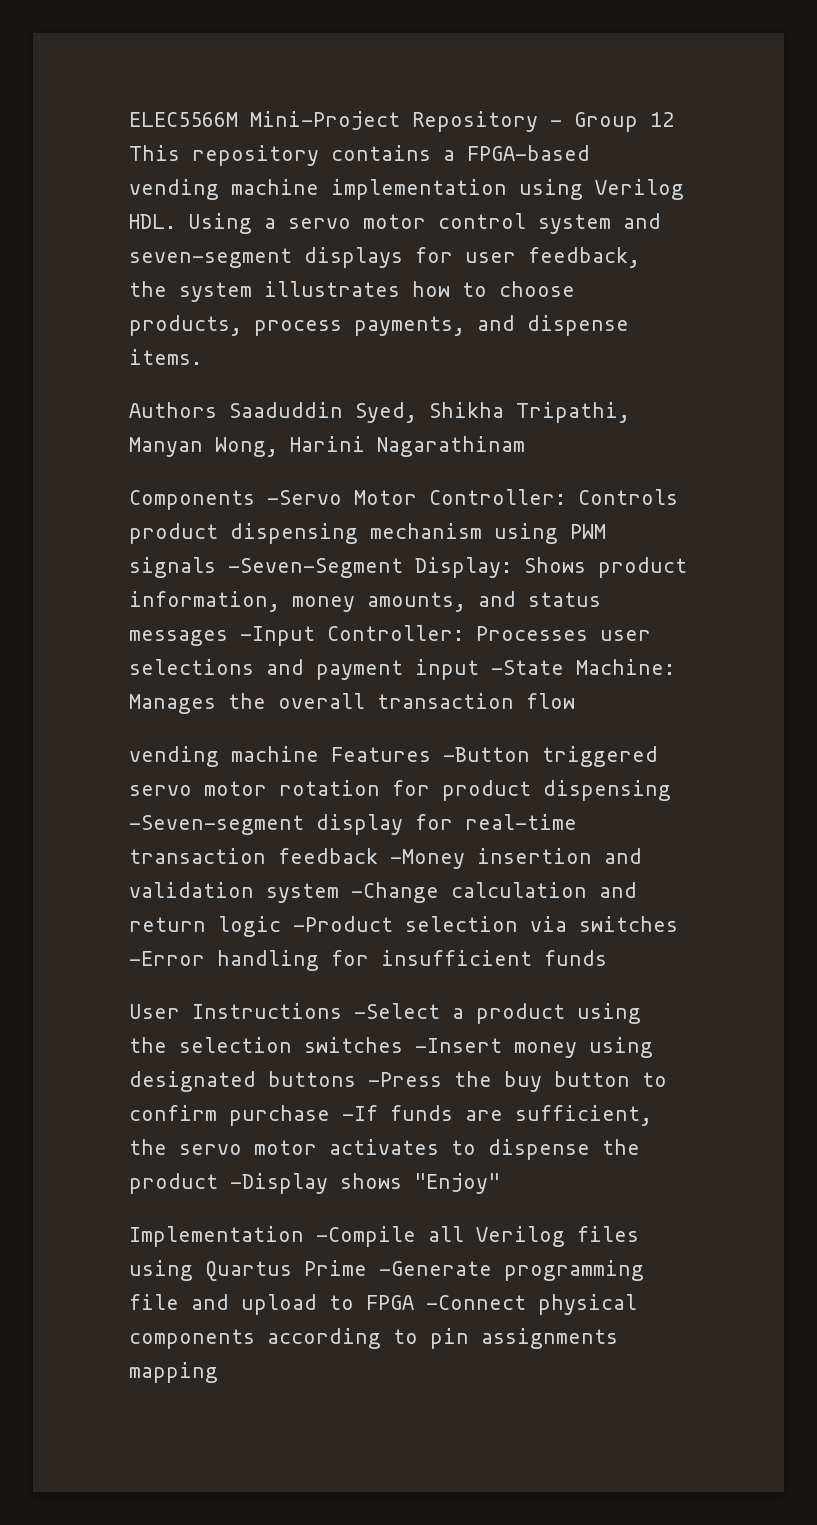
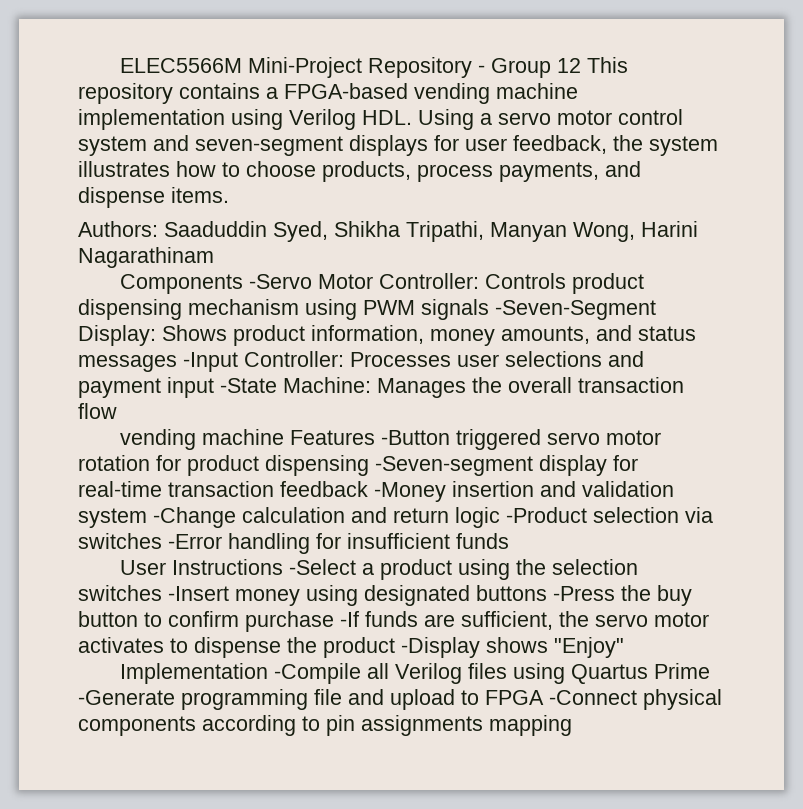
- Authors Saaduddin Syed, Shikha Tripathi, Manyan Wong, Harini Nagarathinam
+ Authors: Saaduddin Syed, Shikha Tripathi, Manyan Wong, Harini Nagarathinam

